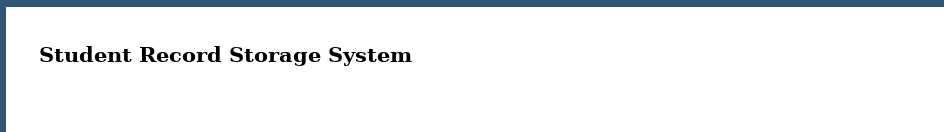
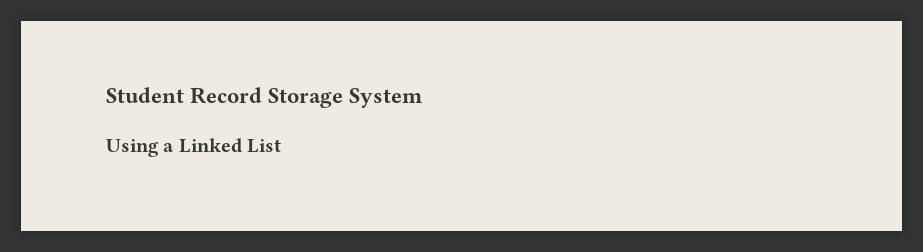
+ Using a Linked List

